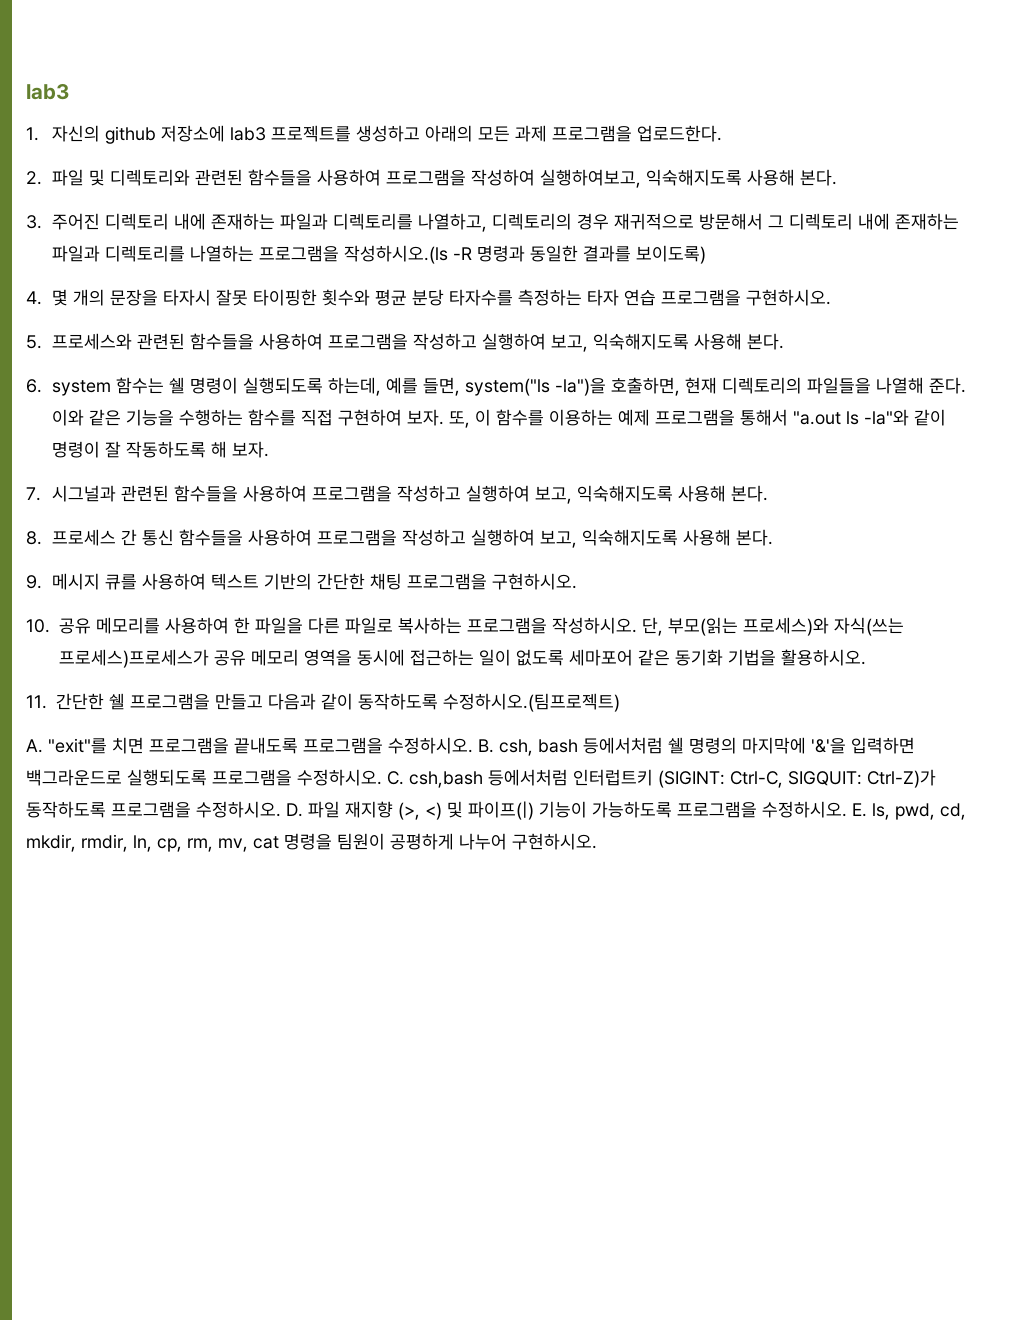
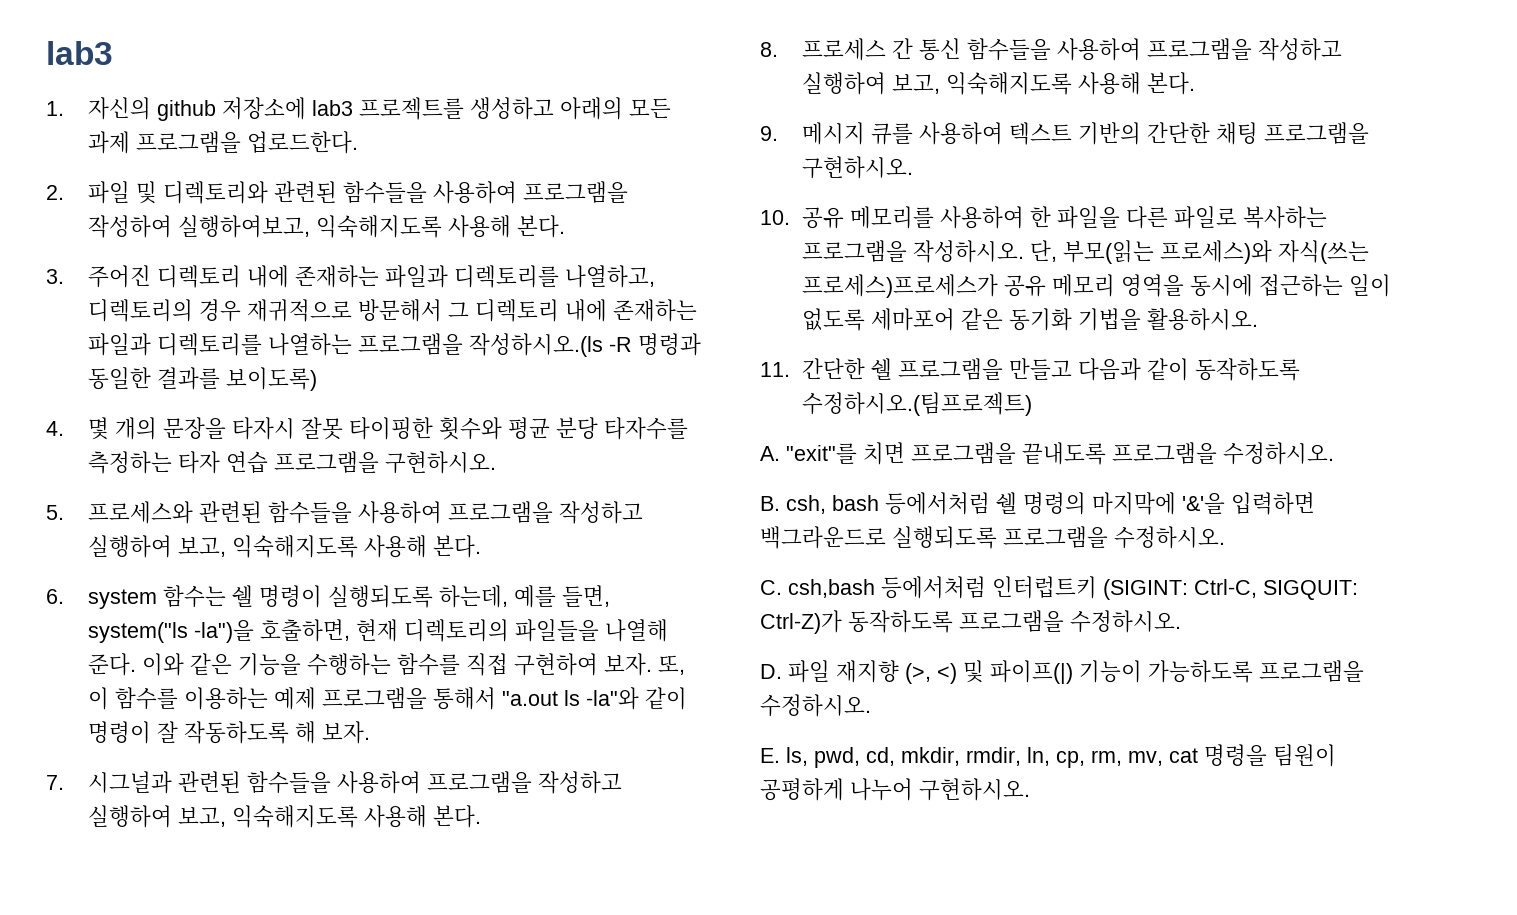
- A. "exit"를 치면 프로그램을 끝내도록 프로그램을 수정하시오. B. csh, bash 등에서처럼 쉘 명령의 마지막에 '&'을 입력하면 백그라운드로 실행되도록 프로그램을 수정하시오. C. csh,bash 등에서처럼 인터럽트키 (SIGINT: Ctrl-C, SIGQUIT: Ctrl-Z)가 동작하도록 프로그램을 수정하시오. D. 파일 재지향 (>, <) 및 파이프(|) 기능이 가능하도록 프로그램을 수정하시오. E. ls, pwd, cd, mkdir, rmdir, ln, cp, rm, mv, cat 명령을 팀원이 공평하게 나누어 구현하시오.
+ A. "exit"를 치면 프로그램을 끝내도록 프로그램을 수정하시오.
+ B. csh, bash 등에서처럼 쉘 명령의 마지막에 '&'을 입력하면 백그라운드로 실행되도록 프로그램을 수정하시오.
+ C. csh,bash 등에서처럼 인터럽트키 (SIGINT: Ctrl-C, SIGQUIT: Ctrl-Z)가 동작하도록 프로그램을 수정하시오.
+ D. 파일 재지향 (>, <) 및 파이프(|) 기능이 가능하도록 프로그램을 수정하시오.
+ E. ls, pwd, cd, mkdir, rmdir, ln, cp, rm, mv, cat 명령을 팀원이 공평하게 나누어 구현하시오.

